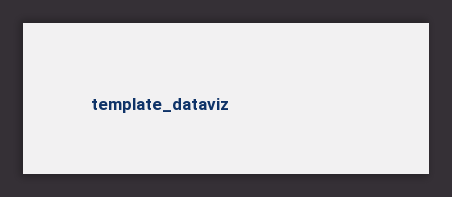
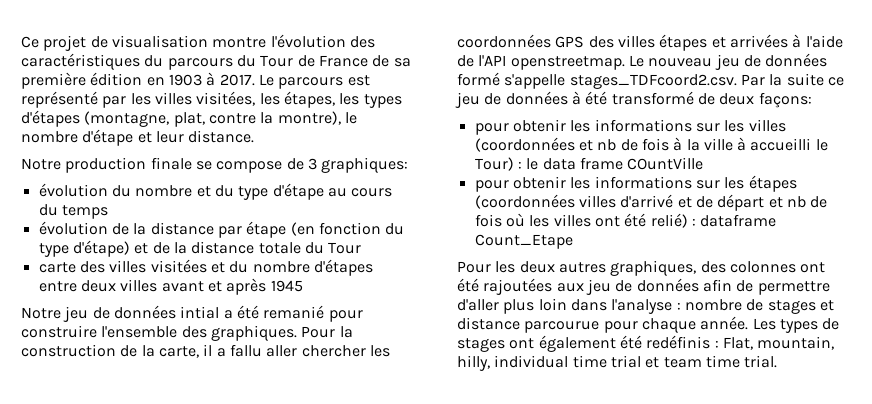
- template_dataviz
+ Ce projet de visualisation montre l'évolution des caractéristiques du parcours du Tour de France de sa première édition en 1903 à 2017. Le parcours est représenté par les villes visitées, les étapes, les types d'étapes (montagne, plat, contre la montre), le nombre d'étape et leur distance.
+ Notre production finale se compose de 3 graphiques:
+ évolution du nombre et du type d'étape au cours du temps
+ évolution de la distance par étape (en fonction du type d'étape) et de la distance totale du Tour
+ carte des villes visitées et du nombre d'étapes entre deux villes avant et après 1945
+ Notre jeu de données intial a été remanié pour construire l'ensemble des graphiques. Pour la construction de la carte, il a fallu aller chercher les coordonnées GPS des villes étapes et arrivées à l'aide de l'API openstreetmap. Le nouveau jeu de données formé s'appelle stages_TDFcoord2.csv. Par la suite ce jeu de données à été transformé de deux façons:
+ pour obtenir les informations sur les villes (coordonnées et nb de fois à la ville à accueilli le Tour) : le data frame COuntVille
+ pour obtenir les informations sur les étapes (coordonnées villes d'arrivé et de départ et nb de fois où les villes ont été relié) : dataframe Count_Etape
+ Pour les deux autres graphiques, des colonnes ont été rajoutées aux jeu de données afin de permettre d'aller plus loin dans l'analyse : nombre de stages et distance parcourue pour chaque année. Les types de stages ont également été redéfinis : Flat, mountain, hilly, individual time trial et team time trial.

